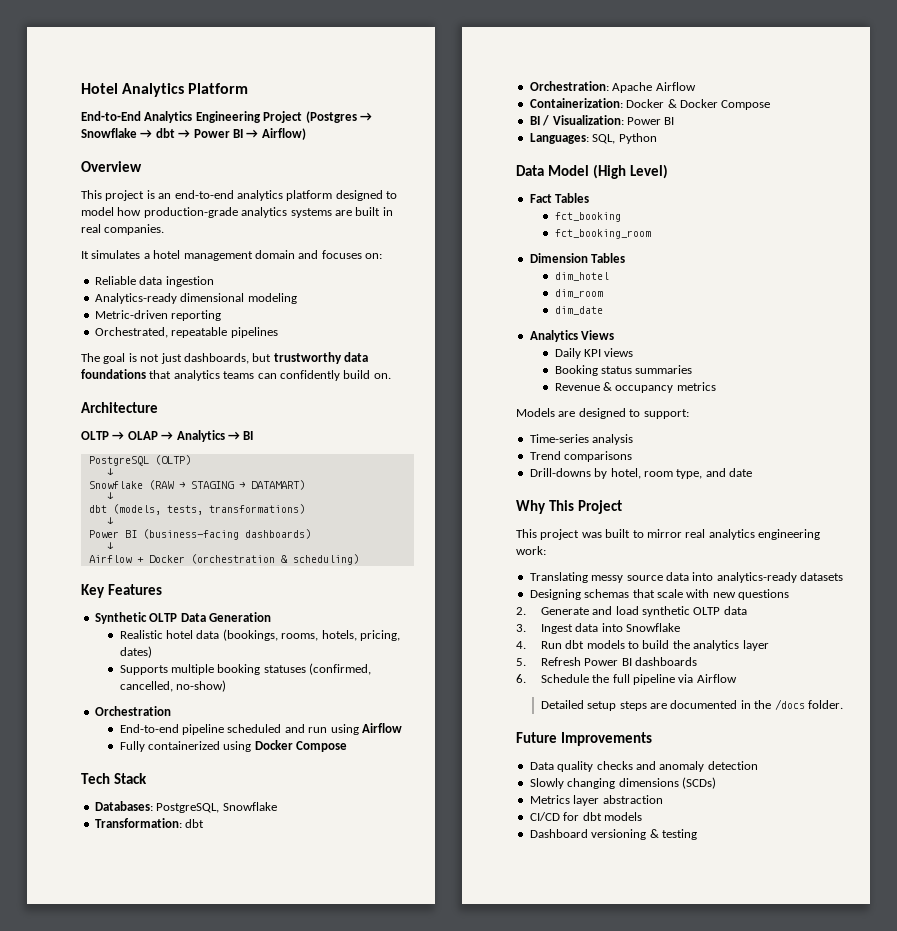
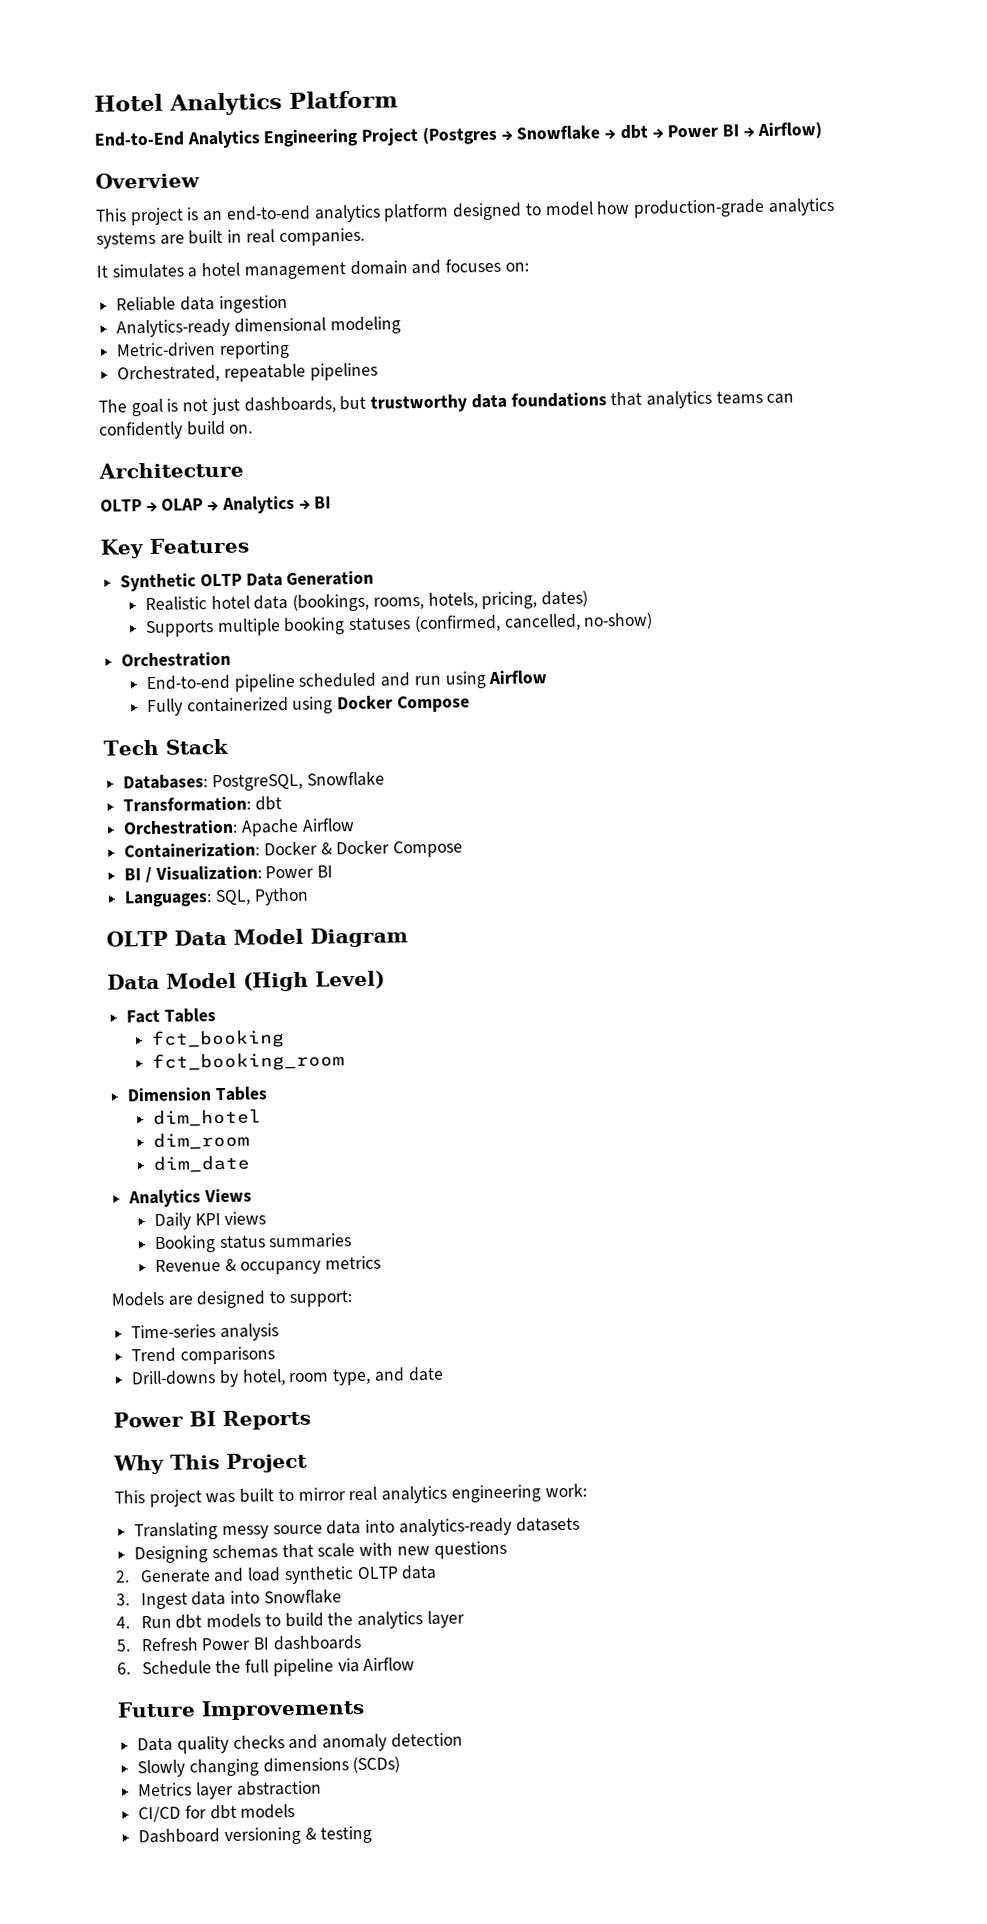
- PostgreSQL (OLTP)
- ↓
- Snowflake (RAW → STAGING → DATAMART)
- ↓
- dbt (models, tests, transformations)
- ↓
- Power BI (business-facing dashboards)
- ↓
- Airflow + Docker (orchestration & scheduling)
+ OLTP Data Model Diagram
+ Power BI Reports
- Detailed setup steps are documented in the /docs folder.

